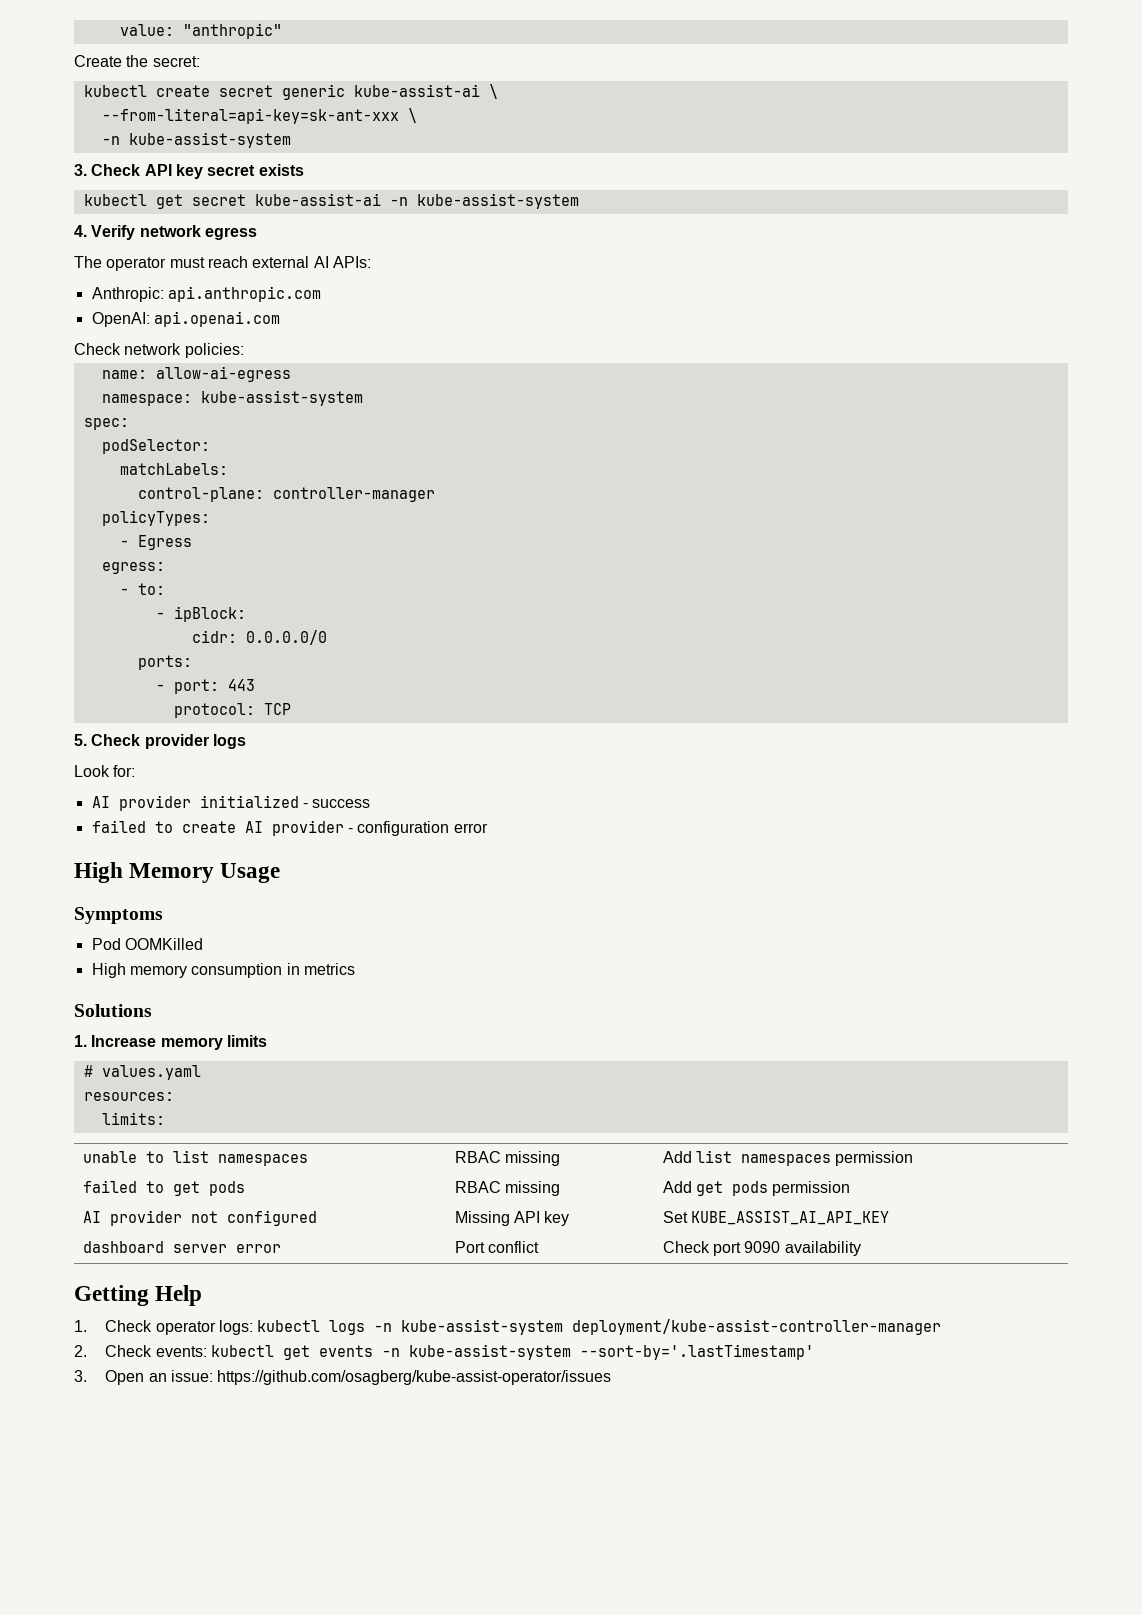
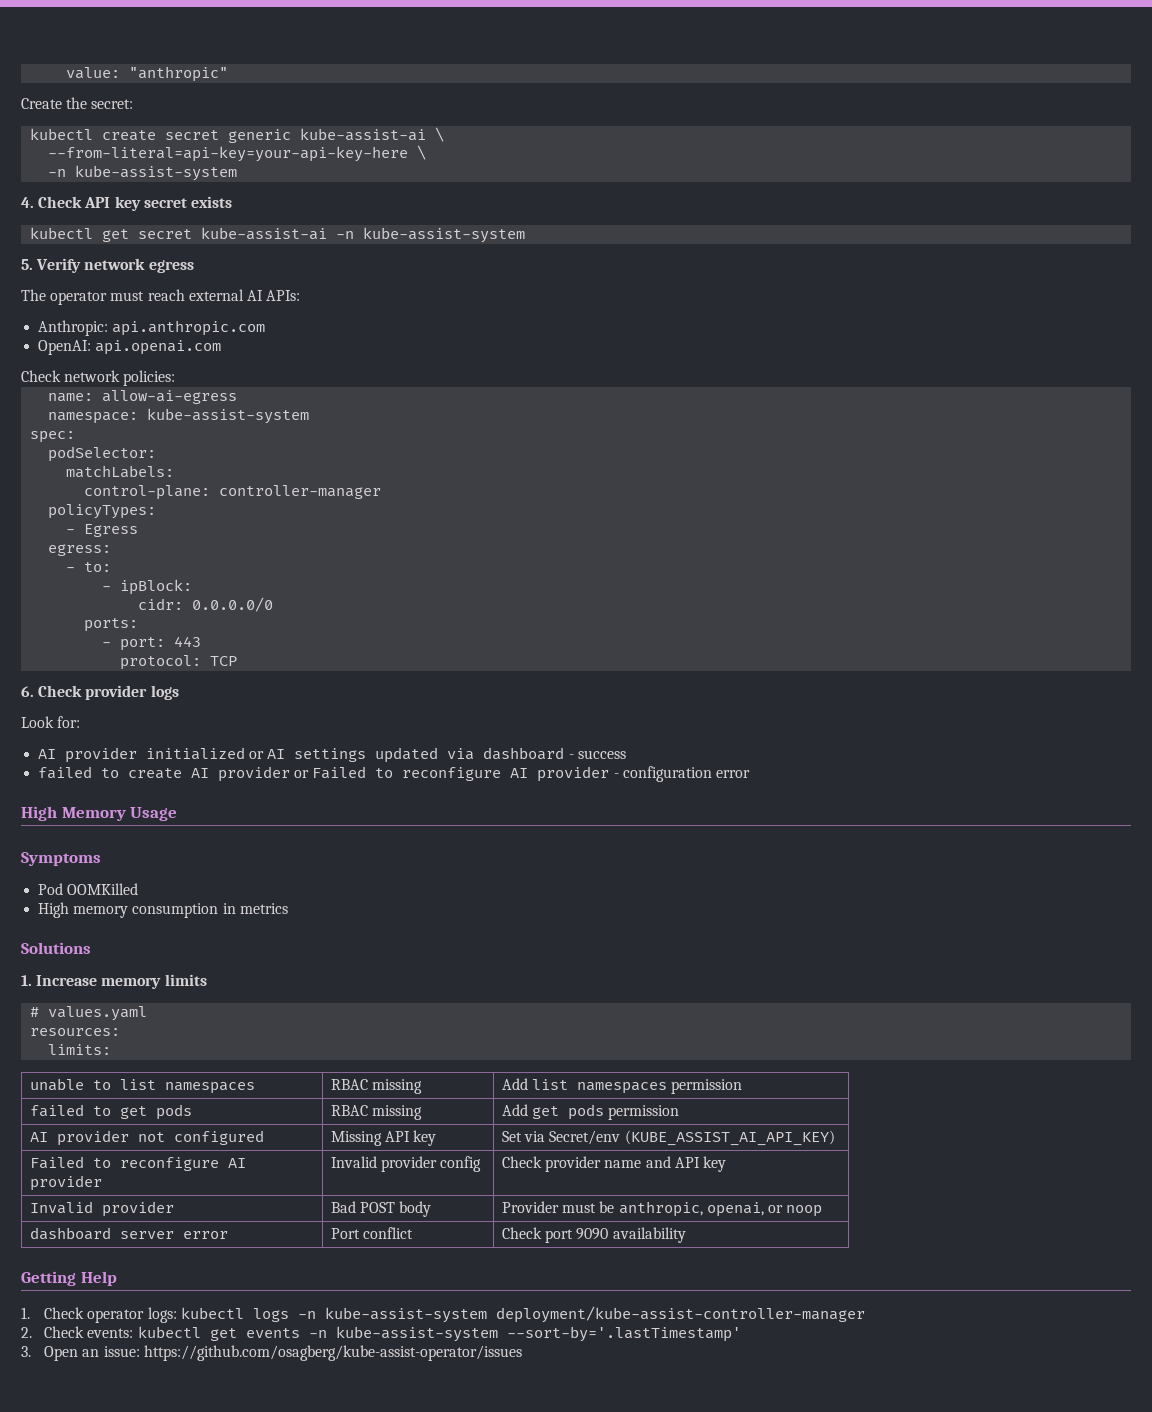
- --from-literal=api-key=sk-ant-xxx \
+ --from-literal=api-key=your-api-key-here \
- 3. Check API key secret exists
+ 4. Check API key secret exists
- 4. Verify network egress
+ 5. Verify network egress
- 5. Check provider logs
+ 6. Check provider logs
- AI provider initialized - success
+ AI provider initialized or AI settings updated via dashboard - success
- failed to create AI provider - configuration error
+ failed to create AI provider or Failed to reconfigure AI provider - configuration error
- AI provider not configured | Missing API key | Set KUBE_ASSIST_AI_API_KEY
+ AI provider not configured | Missing API key | Set via Secret/env (KUBE_ASSIST_AI_API_KEY)
+ Failed to reconfigure AI provider | Invalid provider config | Check provider name and API key
+ Invalid provider | Bad POST body | Provider must be anthropic, openai, or noop

